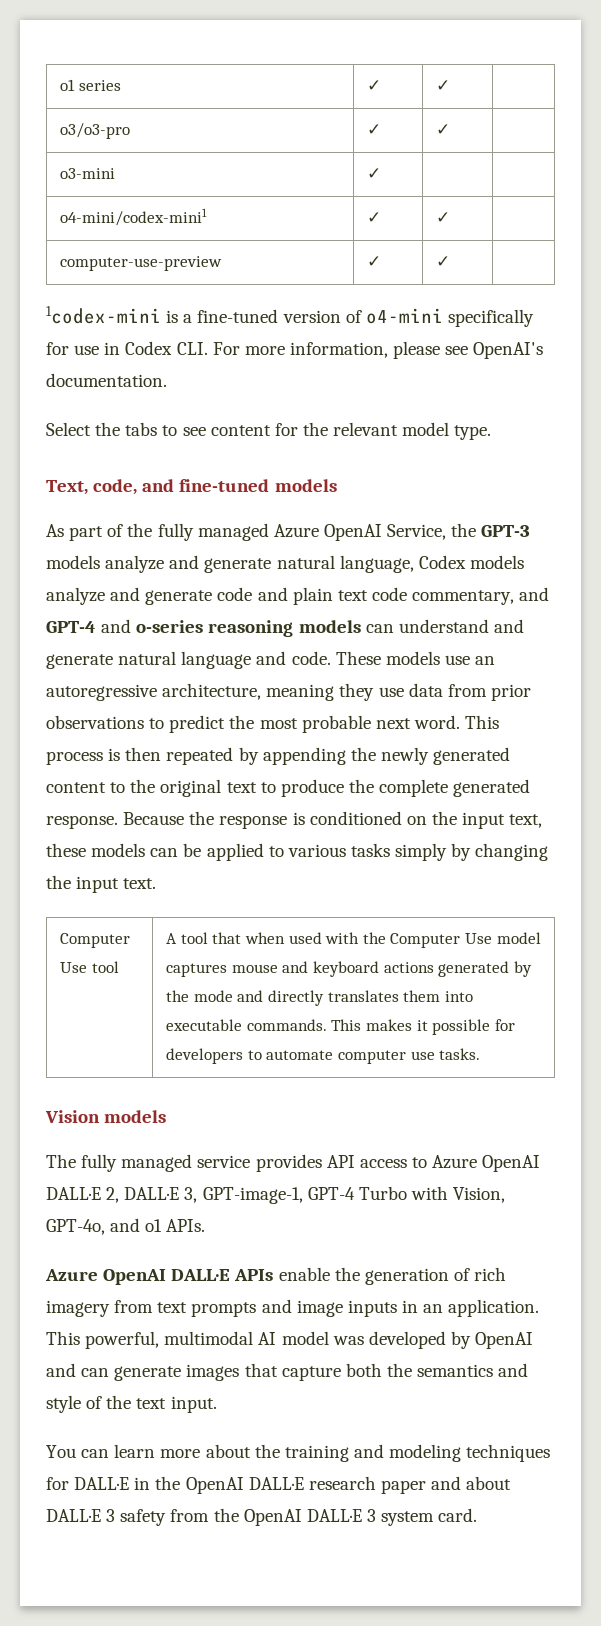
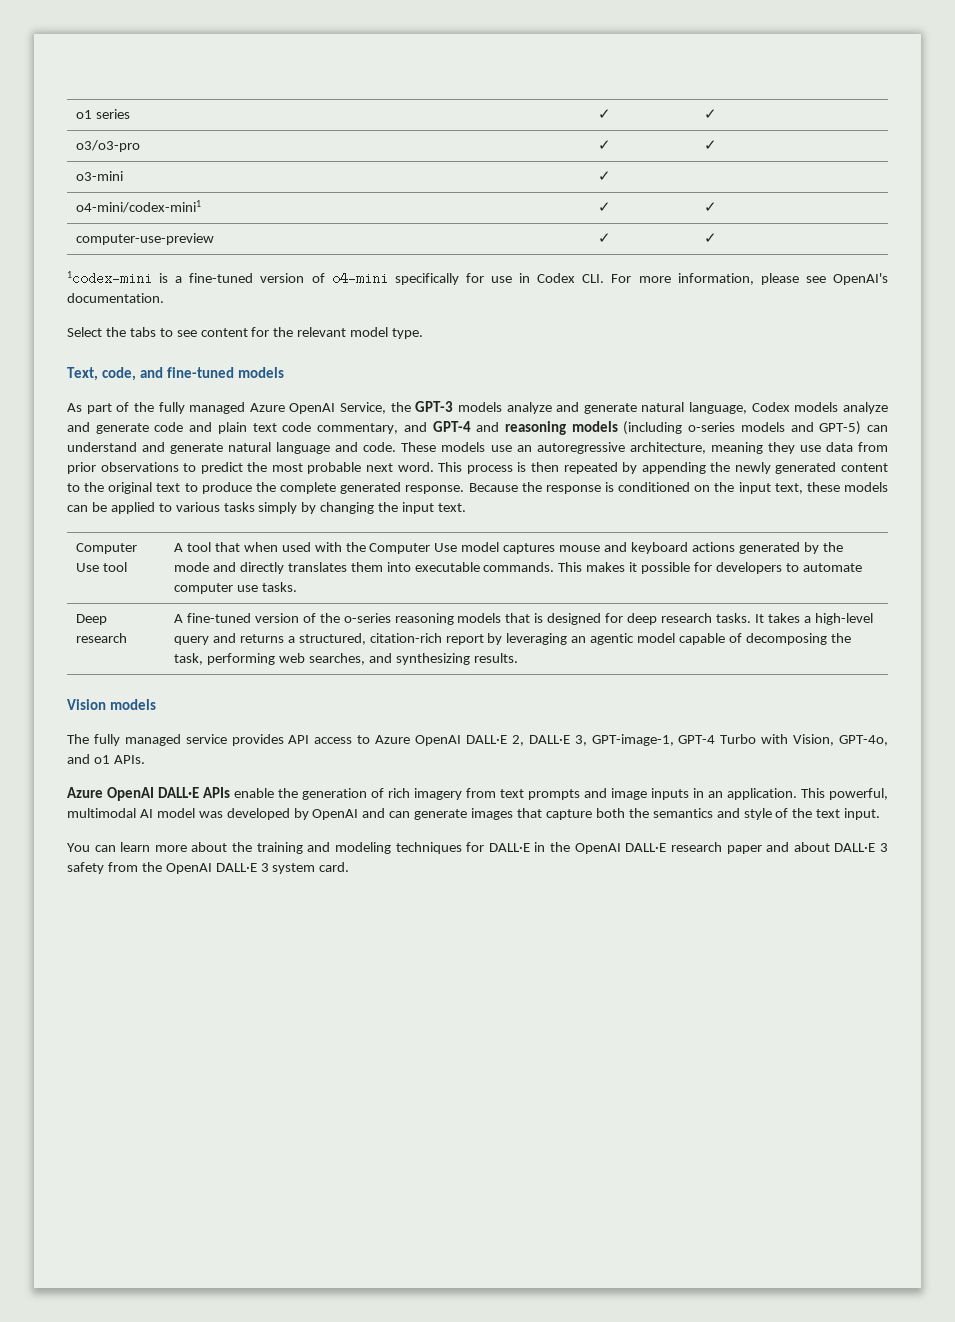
- As part of the fully managed Azure OpenAI Service, the GPT-3 models analyze and generate natural language, Codex models analyze and generate code and plain text code commentary, and GPT-4 and o-series reasoning models can understand and generate natural language and code.
+ As part of the fully managed Azure OpenAI Service, the GPT-3 models analyze and generate natural language, Codex models analyze and generate code and plain text code commentary, and GPT-4 and reasoning models (including o-series models and GPT-5) can understand and generate natural language and code.
+ Deep research | A fine-tuned version of the o-series reasoning models that is designed for deep research tasks. It takes a high-level query and returns a structured, citation-rich report by leveraging an agentic model capable of decomposing the task, performing web searches, and synthesizing results.

